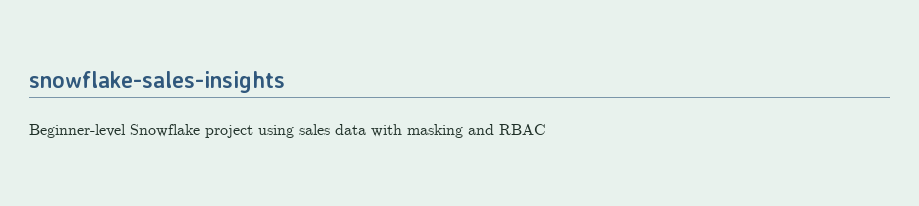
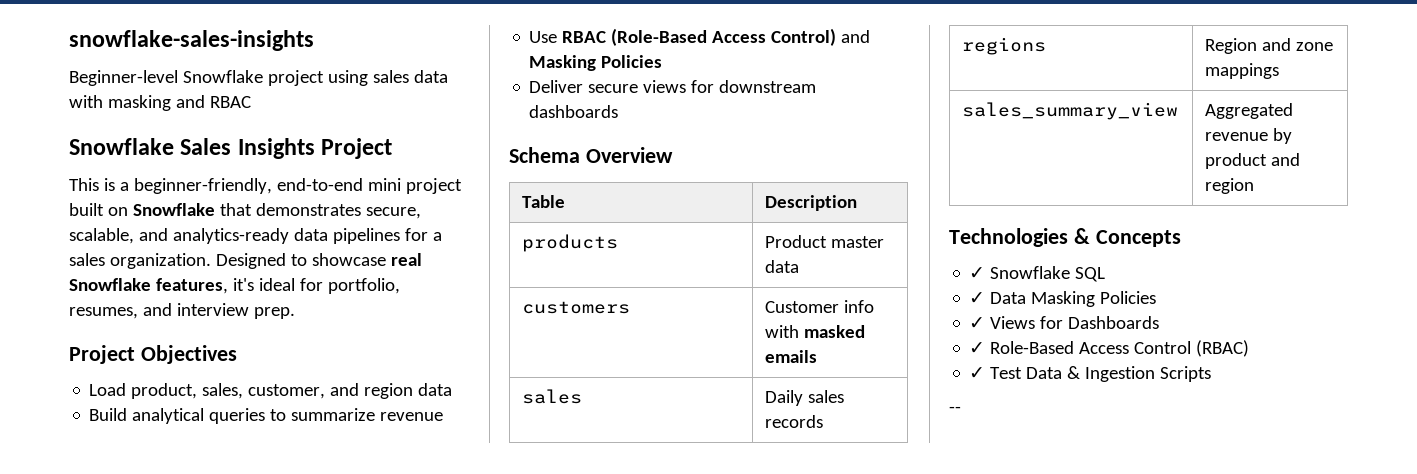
+ Snowflake Sales Insights Project
+ This is a beginner-friendly, end-to-end mini project built on Snowflake that demonstrates secure, scalable, and analytics-ready data pipelines for a sales organization. Designed to showcase real Snowflake features, it's ideal for portfolio, resumes, and interview prep.
+ Project Objectives
+ Load product, sales, customer, and region data
+ Build analytical queries to summarize revenue
+ Use RBAC (Role-Based Access Control) and Masking Policies
+ Deliver secure views for downstream dashboards
+ Schema Overview
+ Table | Description
+ products | Product master data
+ customers | Customer info with masked emails
+ sales | Daily sales records
+ regions | Region and zone mappings
+ sales_summary_view | Aggregated revenue by product and region
+ Technologies & Concepts
+ ✓ Snowflake SQL
+ ✓ Data Masking Policies
+ ✓ Views for Dashboards
+ ✓ Role-Based Access Control (RBAC)
+ ✓ Test Data & Ingestion Scripts
+ --

